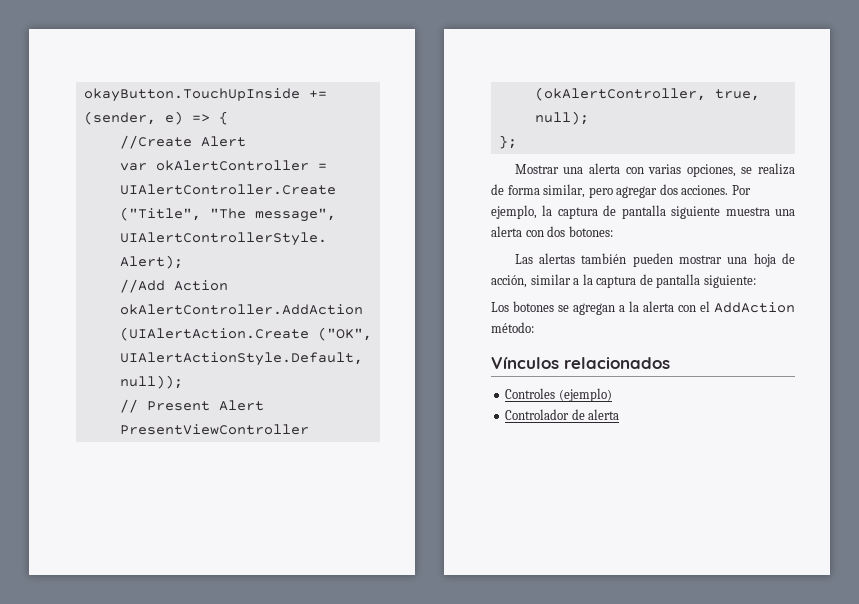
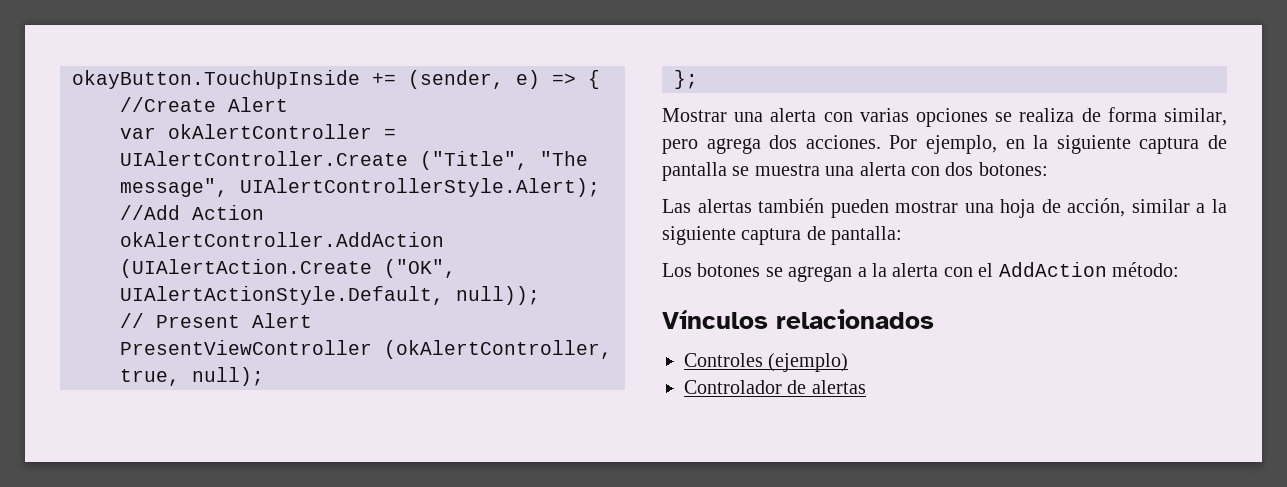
- Mostrar una alerta con varias opciones, se realiza de forma similar, pero agregar dos acciones.
+ Mostrar una alerta con varias opciones se realiza de forma similar, pero agrega dos acciones.
- Por ejemplo, la captura de pantalla siguiente muestra una alerta con dos botones:
+ Por ejemplo, en la siguiente captura de pantalla se muestra una alerta con dos botones:
- Las alertas también pueden mostrar una hoja de acción, similar a la captura de pantalla siguiente:
+ Las alertas también pueden mostrar una hoja de acción, similar a la siguiente captura de pantalla:
- Controlador de alerta
+ Controlador de alertas

